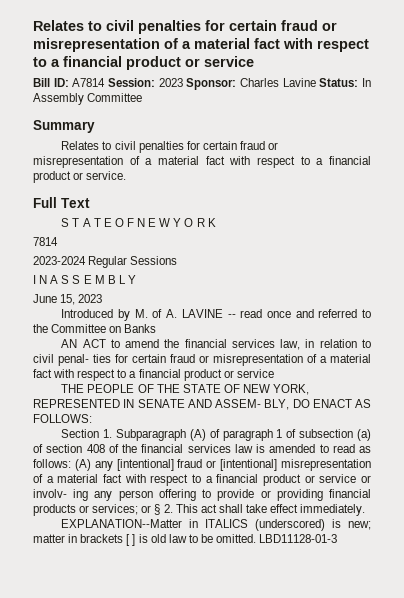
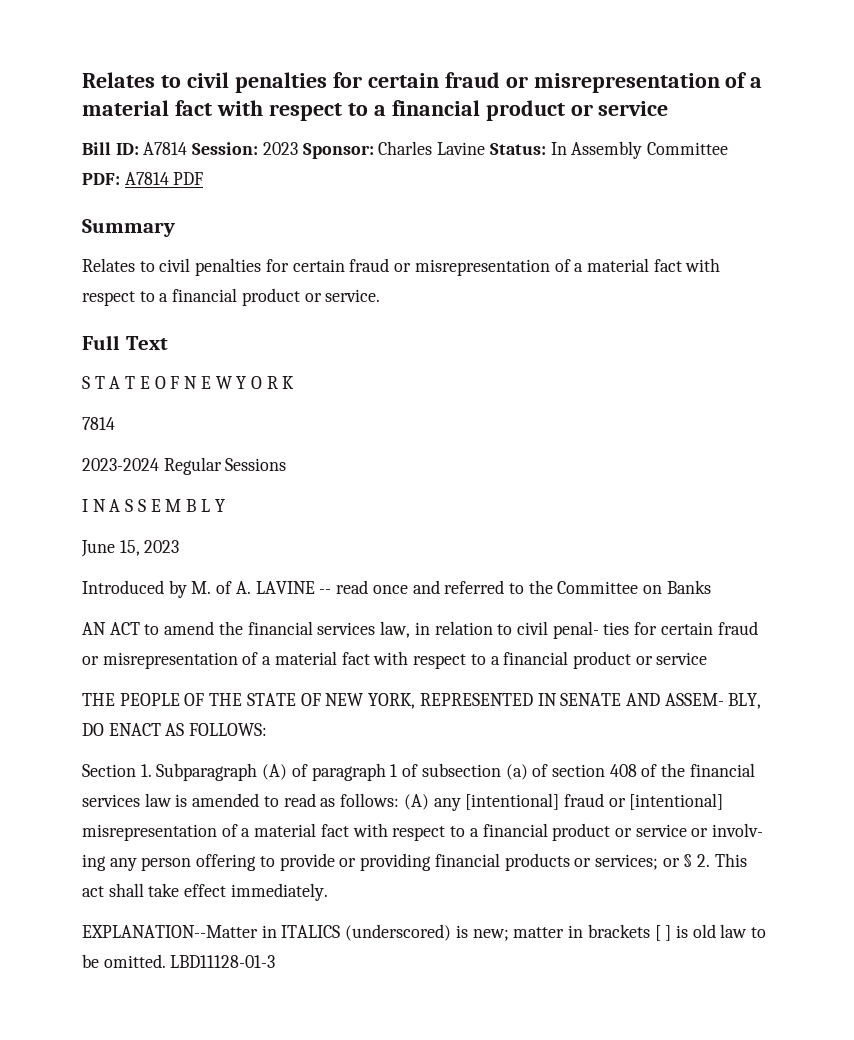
- Bill ID: A7814 Session: 2023 Sponsor: Charles Lavine Status: In Assembly Committee
+ Bill ID: A7814 Session: 2023 Sponsor: Charles Lavine Status: In Assembly Committee PDF: A7814 PDF

